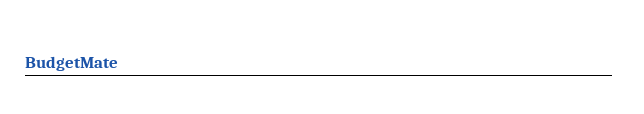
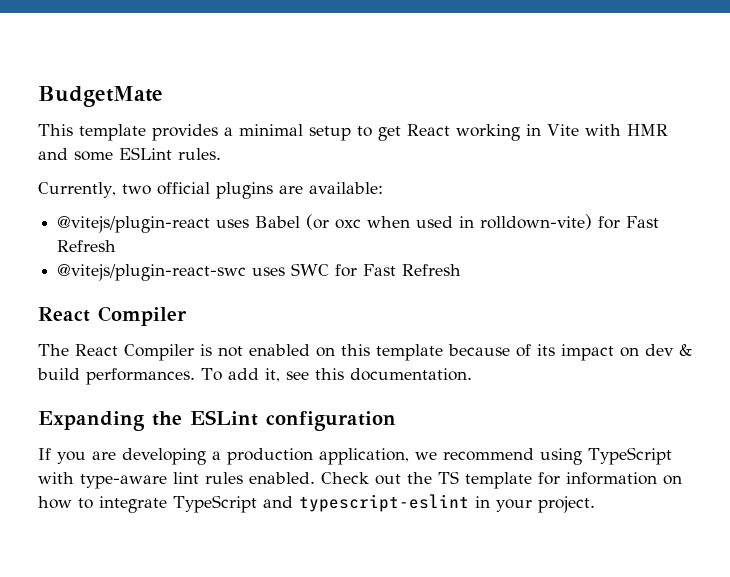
+ This template provides a minimal setup to get React working in Vite with HMR and some ESLint rules.
+ Currently, two official plugins are available:
+ @vitejs/plugin-react uses Babel (or oxc when used in rolldown-vite) for Fast Refresh
+ @vitejs/plugin-react-swc uses SWC for Fast Refresh
+ React Compiler
+ The React Compiler is not enabled on this template because of its impact on dev & build performances. To add it, see this documentation.
+ Expanding the ESLint configuration
+ If you are developing a production application, we recommend using TypeScript with type-aware lint rules enabled. Check out the TS template for information on how to integrate TypeScript and typescript-eslint in your project.

